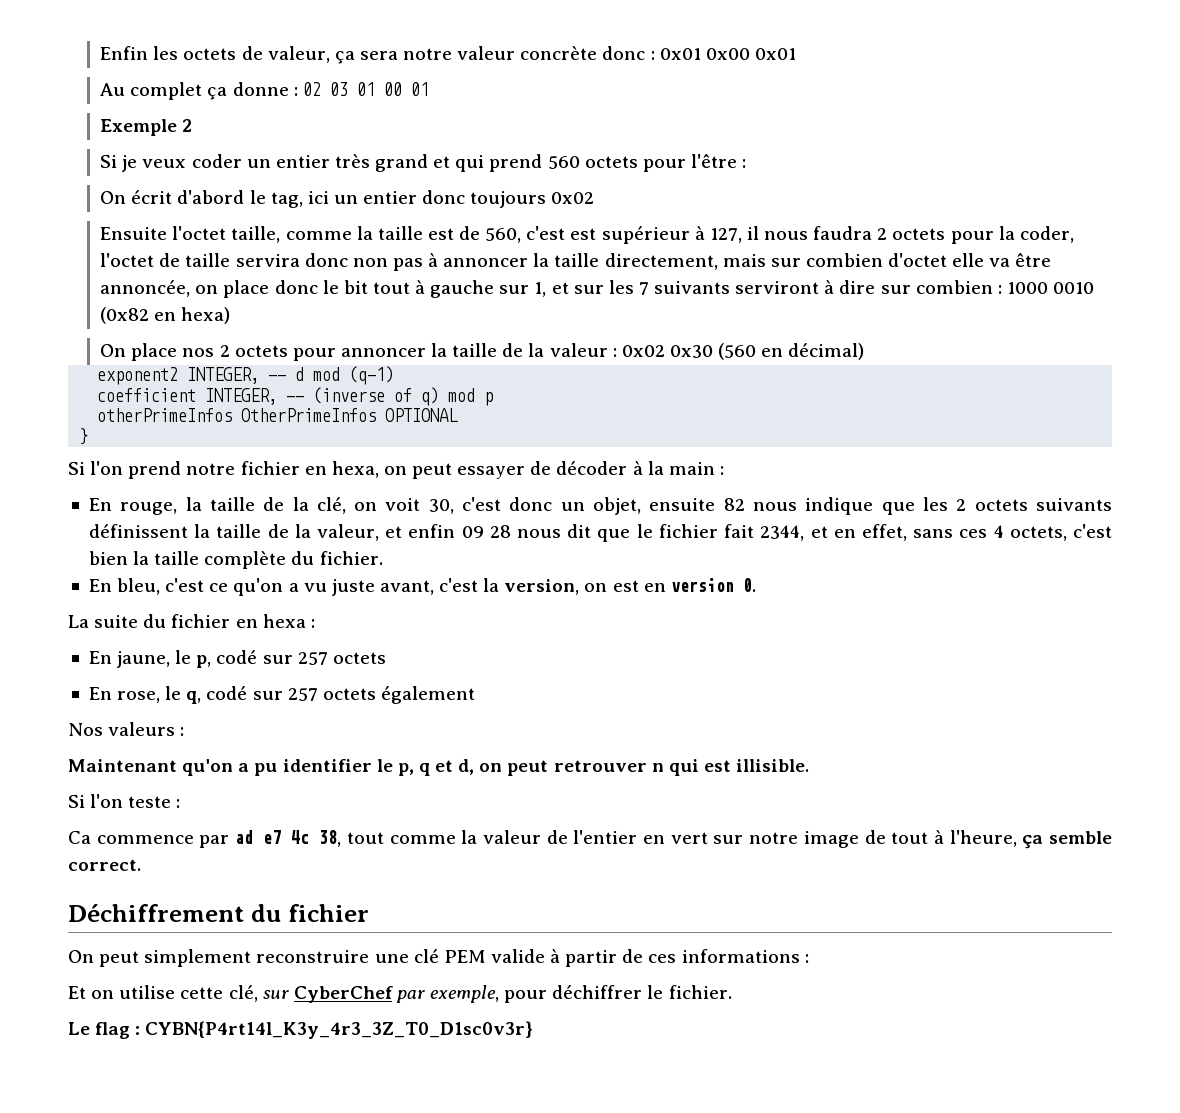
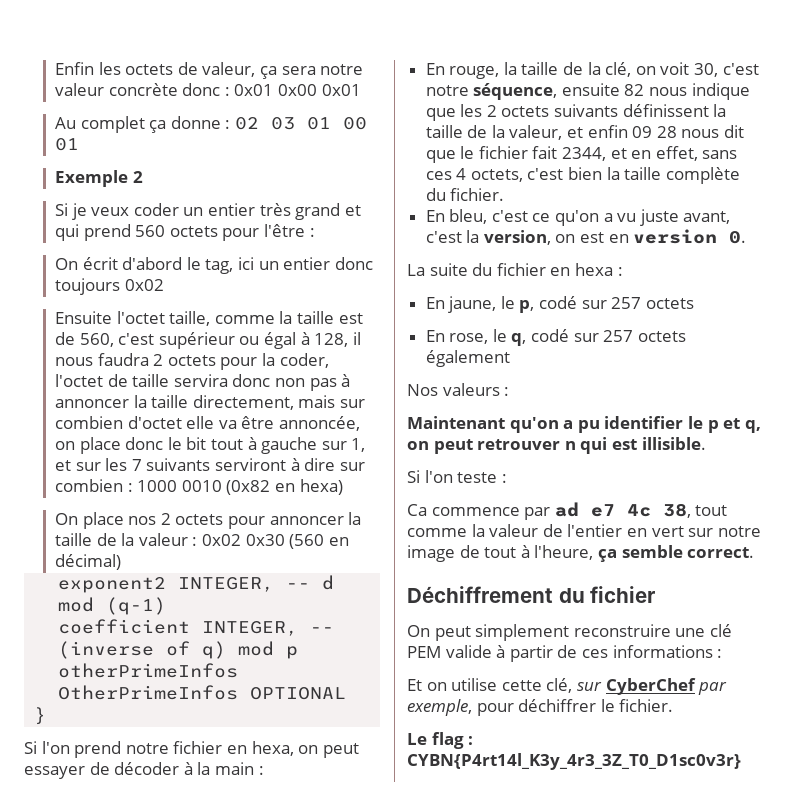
- Ensuite l'octet taille, comme la taille est de 560, c'est est supérieur à 127, il nous faudra 2 octets pour la coder, l'octet de taille servira donc non pas à annoncer la taille directement, mais sur combien d'octet elle va être annoncée, on place donc le bit tout à gauche sur 1, et sur les 7 suivants serviront à dire sur combien :
+ Ensuite l'octet taille, comme la taille est de 560, c'est supérieur ou égal à 128, il nous faudra 2 octets pour la coder, l'octet de taille servira donc non pas à annoncer la taille directement, mais sur combien d'octet elle va être annoncée, on place donc le bit tout à gauche sur 1, et sur les 7 suivants serviront à dire sur combien :
- En rouge, la taille de la clé, on voit 30, c'est donc un objet, ensuite 82 nous indique que les 2 octets suivants définissent la taille de la valeur, et enfin 09 28 nous dit que le fichier fait 2344, et en effet, sans ces 4 octets, c'est bien la taille complète du fichier.
+ En rouge, la taille de la clé, on voit 30, c'est notre séquence, ensuite 82 nous indique que les 2 octets suivants définissent la taille de la valeur, et enfin 09 28 nous dit que le fichier fait 2344, et en effet, sans ces 4 octets, c'est bien la taille complète du fichier.
- Maintenant qu'on a pu identifier le p, q et d, on peut retrouver n qui est illisible.
+ Maintenant qu'on a pu identifier le p et q, on peut retrouver n qui est illisible.

